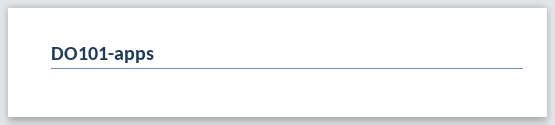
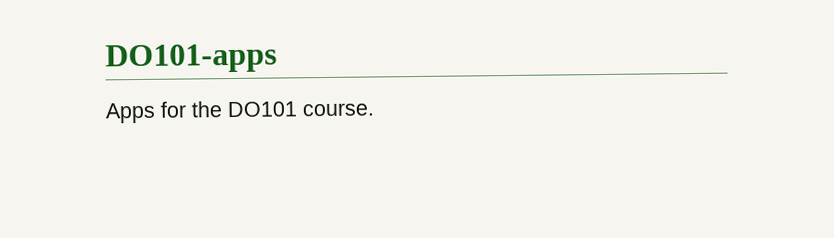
+ Apps for the DO101 course.

